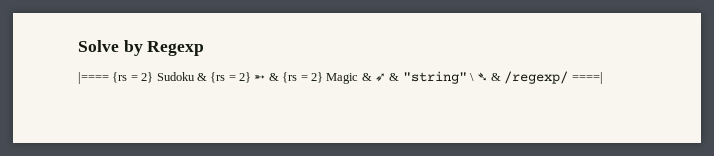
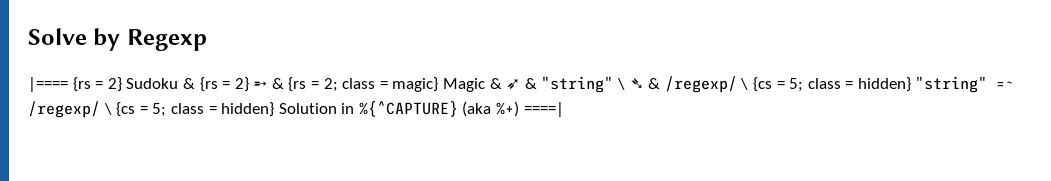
- |==== {rs = 2} Sudoku & {rs = 2} ➵ & {rs = 2} Magic & ➶ & "string" \ ➴ & /regexp/ ====|
+ |==== {rs = 2} Sudoku & {rs = 2} ➵ & {rs = 2; class = magic} Magic & ➶ & "string" \ ➴ & /regexp/ \ {cs = 5; class = hidden} "string" =~ /regexp/ \ {cs = 5; class = hidden} Solution in %{^CAPTURE} (aka %+) ====|

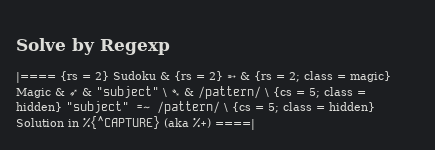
- |==== {rs = 2} Sudoku & {rs = 2} ➵ & {rs = 2; class = magic} Magic & ➶ & "string" \ ➴ & /regexp/ \ {cs = 5; class = hidden} "string" =~ /regexp/ \ {cs = 5; class = hidden} Solution in %{^CAPTURE} (aka %+) ====|
+ |==== {rs = 2} Sudoku & {rs = 2} ➵ & {rs = 2; class = magic} Magic & ➶ & "subject" \ ➴ & /pattern/ \ {cs = 5; class = hidden} "subject" =~ /pattern/ \ {cs = 5; class = hidden} Solution in %{^CAPTURE} (aka %+) ====|

